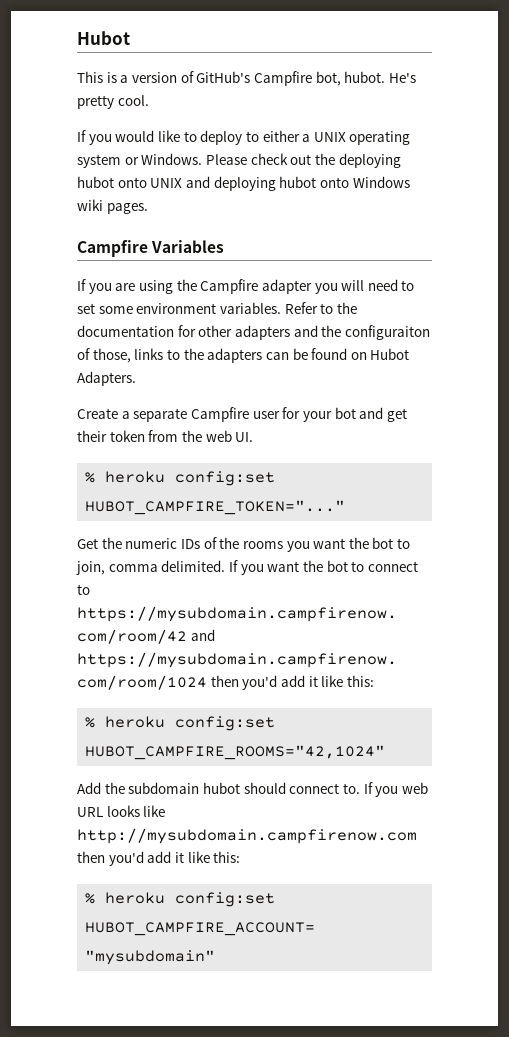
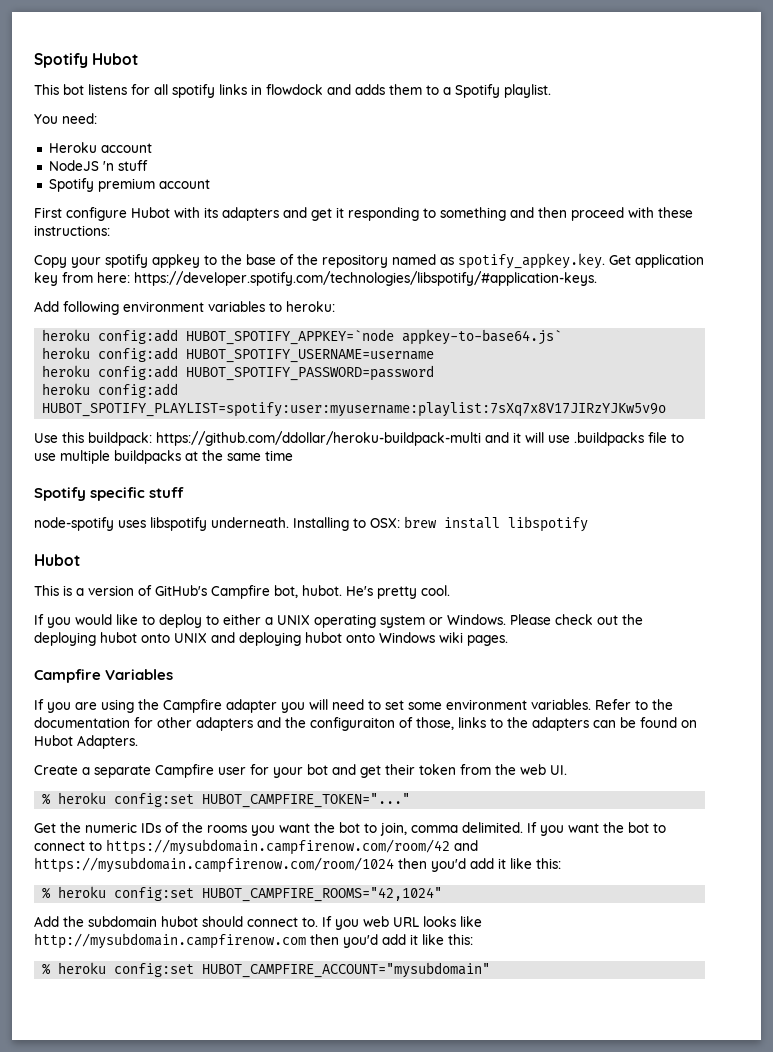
+ Spotify Hubot
+ This bot listens for all spotify links in flowdock and adds them to a Spotify playlist.
+ You need:
+ Heroku account
+ NodeJS 'n stuff
+ Spotify premium account
+ First configure Hubot with its adapters and get it responding to something and then proceed with these instructions:
+ Copy your spotify appkey to the base of the repository named as spotify_appkey.key. Get application key from here: https://developer.spotify.com/technologies/libspotify/#application-keys.
+ Add following environment variables to heroku:
+ heroku config:add HUBOT_SPOTIFY_APPKEY=`node appkey-to-base64.js`
+ heroku config:add HUBOT_SPOTIFY_USERNAME=username
+ heroku config:add HUBOT_SPOTIFY_PASSWORD=password
+ heroku config:add HUBOT_SPOTIFY_PLAYLIST=spotify:user:myusername:playlist:7sXq7x8V17JIRzYJKw5v9o
+ Use this buildpack: https://github.com/ddollar/heroku-buildpack-multi and it will use .buildpacks file to use multiple buildpacks at the same time
+ Spotify specific stuff
+ node-spotify uses libspotify underneath. Installing to OSX: brew install libspotify

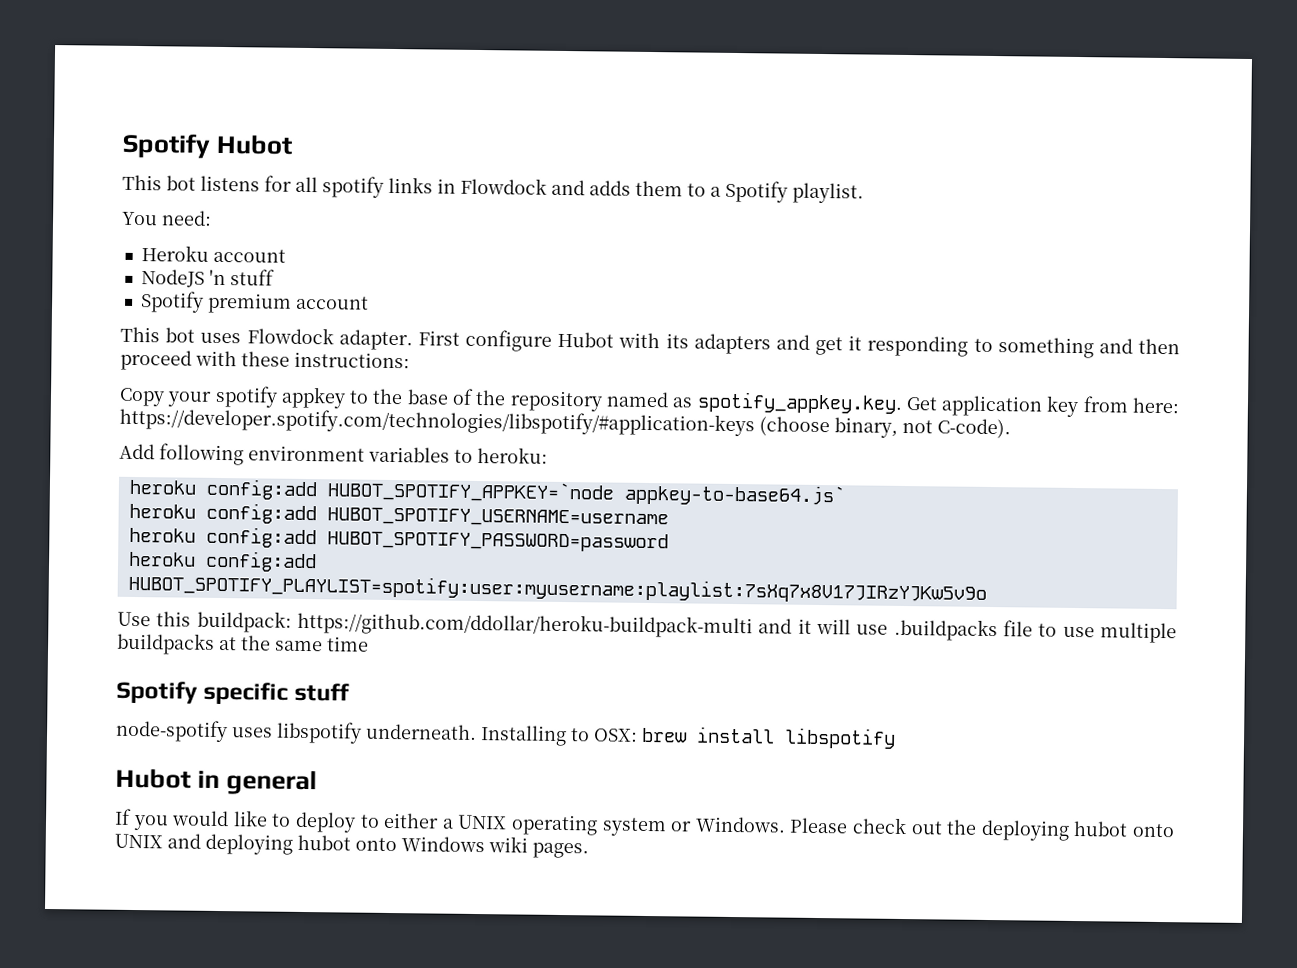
- This bot listens for all spotify links in flowdock and adds them to a Spotify playlist.
+ This bot listens for all spotify links in Flowdock and adds them to a Spotify playlist.
+ This bot uses Flowdock adapter.
- Copy your spotify appkey to the base of the repository named as spotify_appkey.key. Get application key from here: https://developer.spotify.com/technologies/libspotify/#application-keys.
+ Copy your spotify appkey to the base of the repository named as spotify_appkey.key. Get application key from here: https://developer.spotify.com/technologies/libspotify/#application-keys (choose binary, not C-code).
  Installing to OSX: brew install libspotify
- Hubot
- This is a version of GitHub's Campfire bot, hubot. He's pretty cool.
+ Hubot in general
- Campfire Variables
- If you are using the Campfire adapter you will need to set some environment variables. Refer to the documentation for other adapters and the configuraiton of those, links to the adapters can be found on Hubot Adapters.
- Create a separate Campfire user for your bot and get their token from the web UI.
- % heroku config:set HUBOT_CAMPFIRE_TOKEN="..."
- Get the numeric IDs of the rooms you want the bot to join, comma delimited. If you want the bot to connect to https://mysubdomain.campfirenow.com/room/42 and https://mysubdomain.campfirenow.com/room/1024 then you'd add it like this:
- % heroku config:set HUBOT_CAMPFIRE_ROOMS="42,1024"
- Add the subdomain hubot should connect to. If you web URL looks like http://mysubdomain.campfirenow.com then you'd add it like this:
- % heroku config:set HUBOT_CAMPFIRE_ACCOUNT="mysubdomain"

